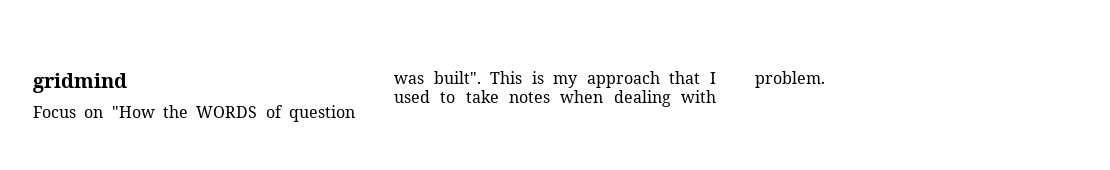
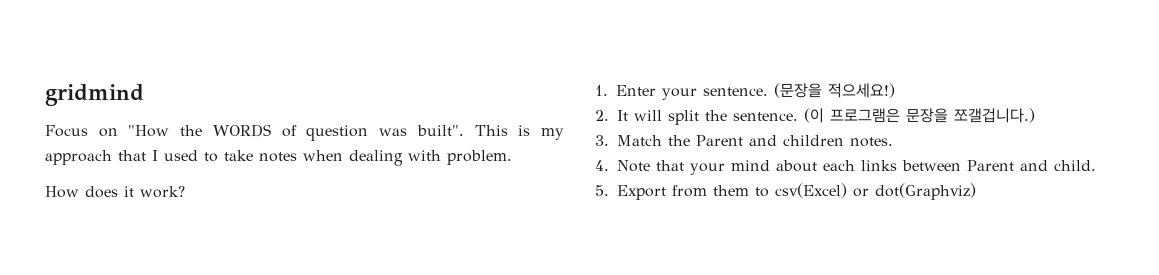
+ How does it work?
+ 1. Enter your sentence. (문장을 적으세요!)
+ 2. It will split the sentence. (이 프로그램은 문장을 쪼갤겁니다.)
+ 3. Match the Parent and children notes.
+ 4. Note that your mind about each links between Parent and child.
+ 5. Export from them to csv(Excel) or dot(Graphviz)

